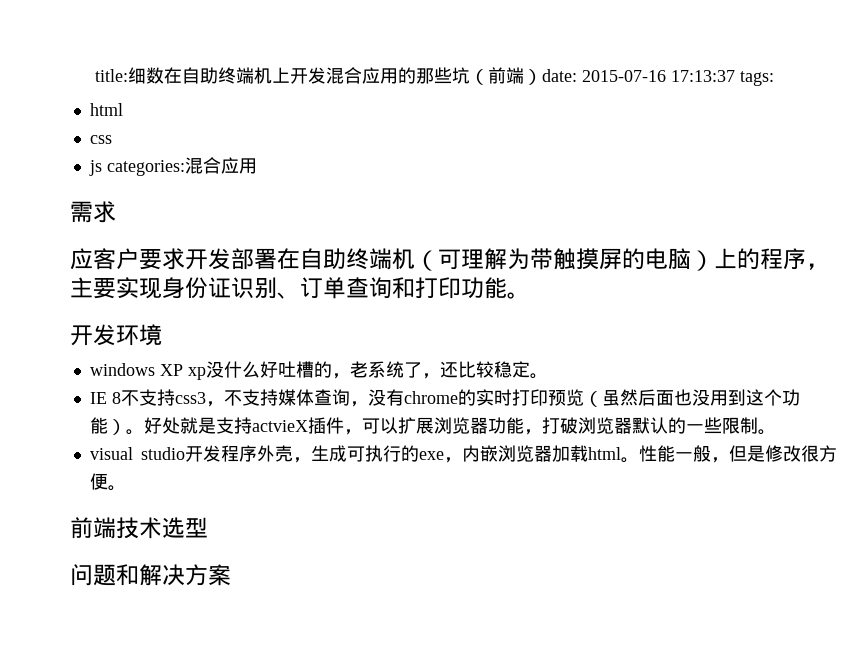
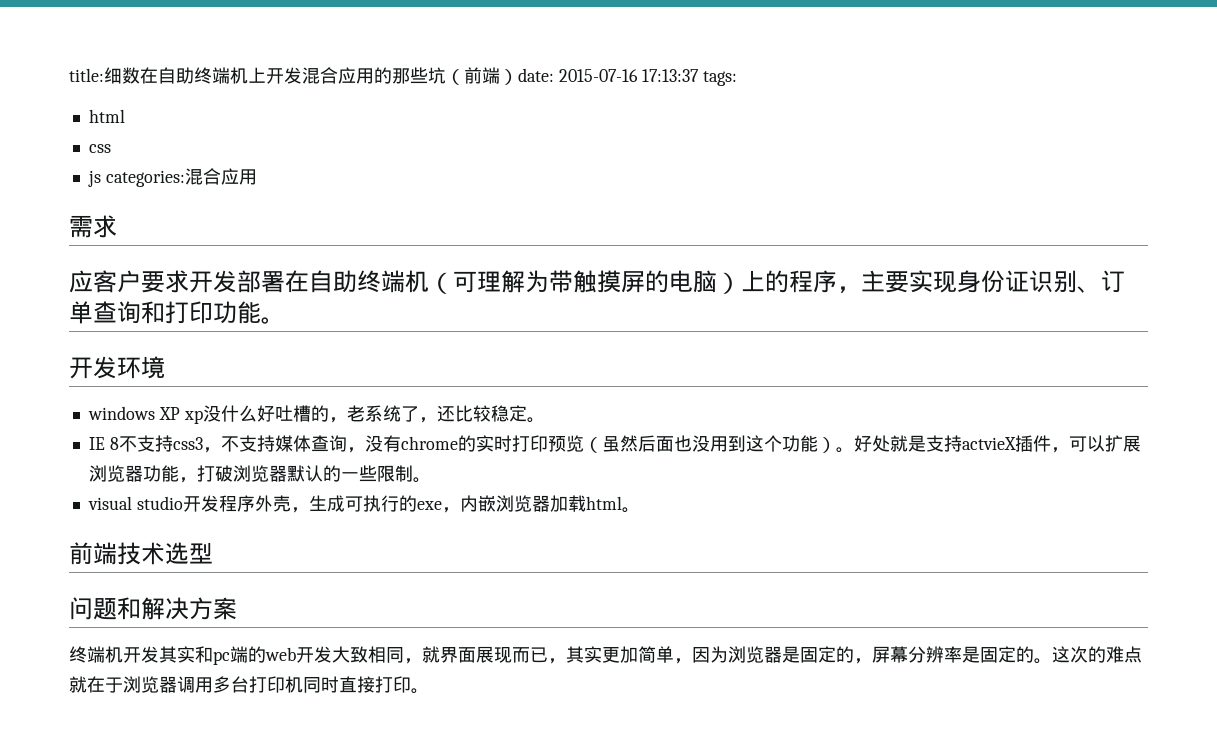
- 性能一般，但是修改很方便。
+ 终端机开发其实和pc端的web开发大致相同，就界面展现而已，其实更加简单，因为浏览器是固定的，屏幕分辨率是固定的。这次的难点就在于浏览器调用多台打印机同时直接打印。

